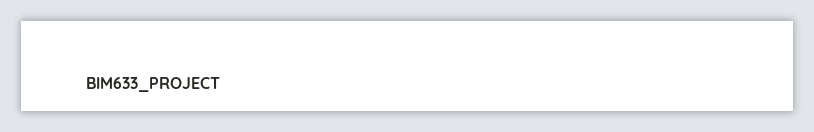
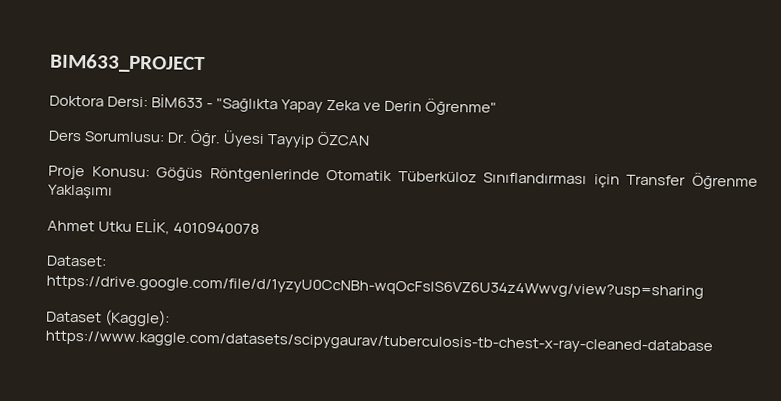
+ Doktora Dersi: BİM633 - "Sağlıkta Yapay Zeka ve Derin Öğrenme"
+ Ders Sorumlusu: Dr. Öğr. Üyesi Tayyip ÖZCAN
+ Proje Konusu: Göğüs Röntgenlerinde Otomatik Tüberküloz Sınıflandırması için Transfer Öğrenme Yaklaşımı
+ Ahmet Utku ELİK, 4010940078
+ Dataset: https://drive.google.com/file/d/1yzyU0CcNBh-wqOcFslS6VZ6U34z4Wwvg/view?usp=sharing
+ Dataset (Kaggle): https://www.kaggle.com/datasets/scipygaurav/tuberculosis-tb-chest-x-ray-cleaned-database

